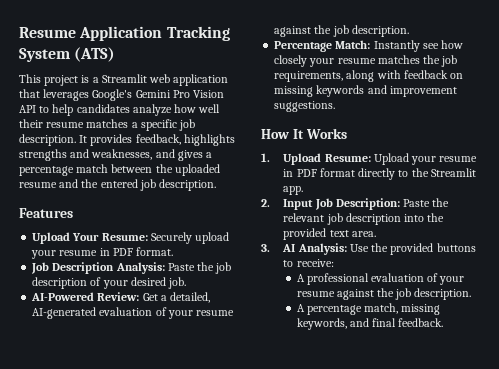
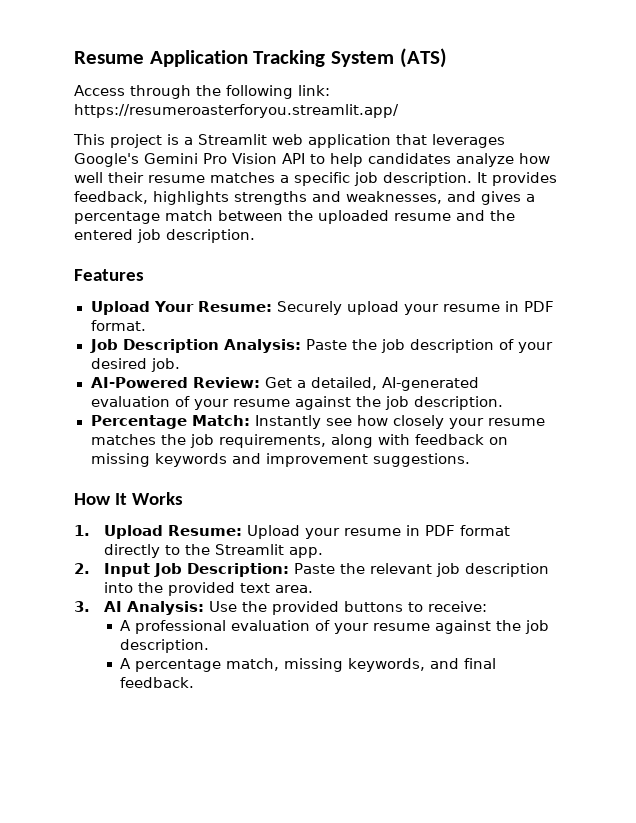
+ Access through the following link: https://resumeroasterforyou.streamlit.app/

